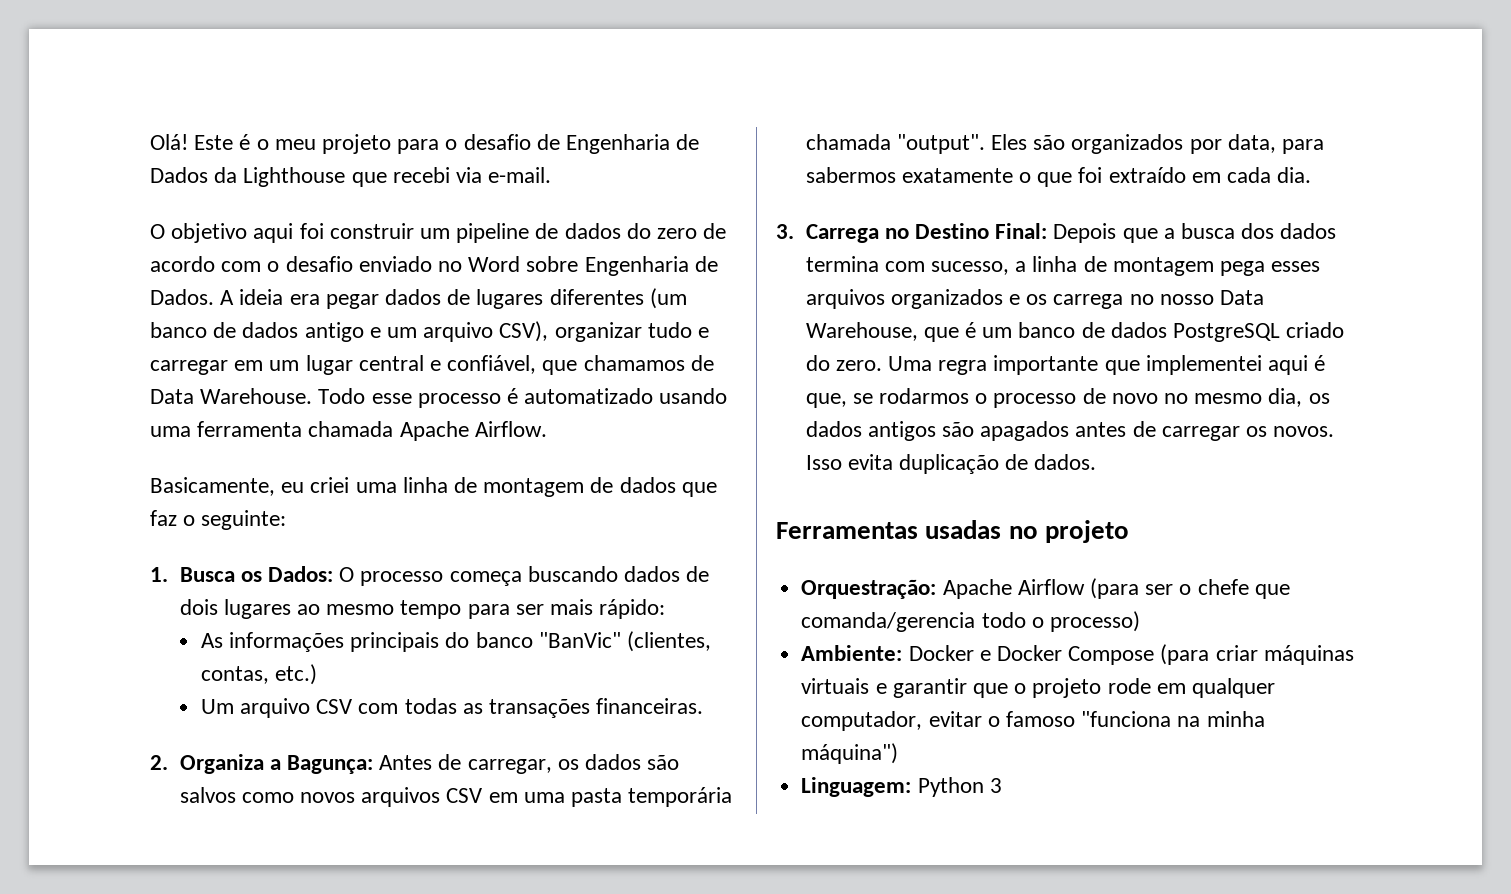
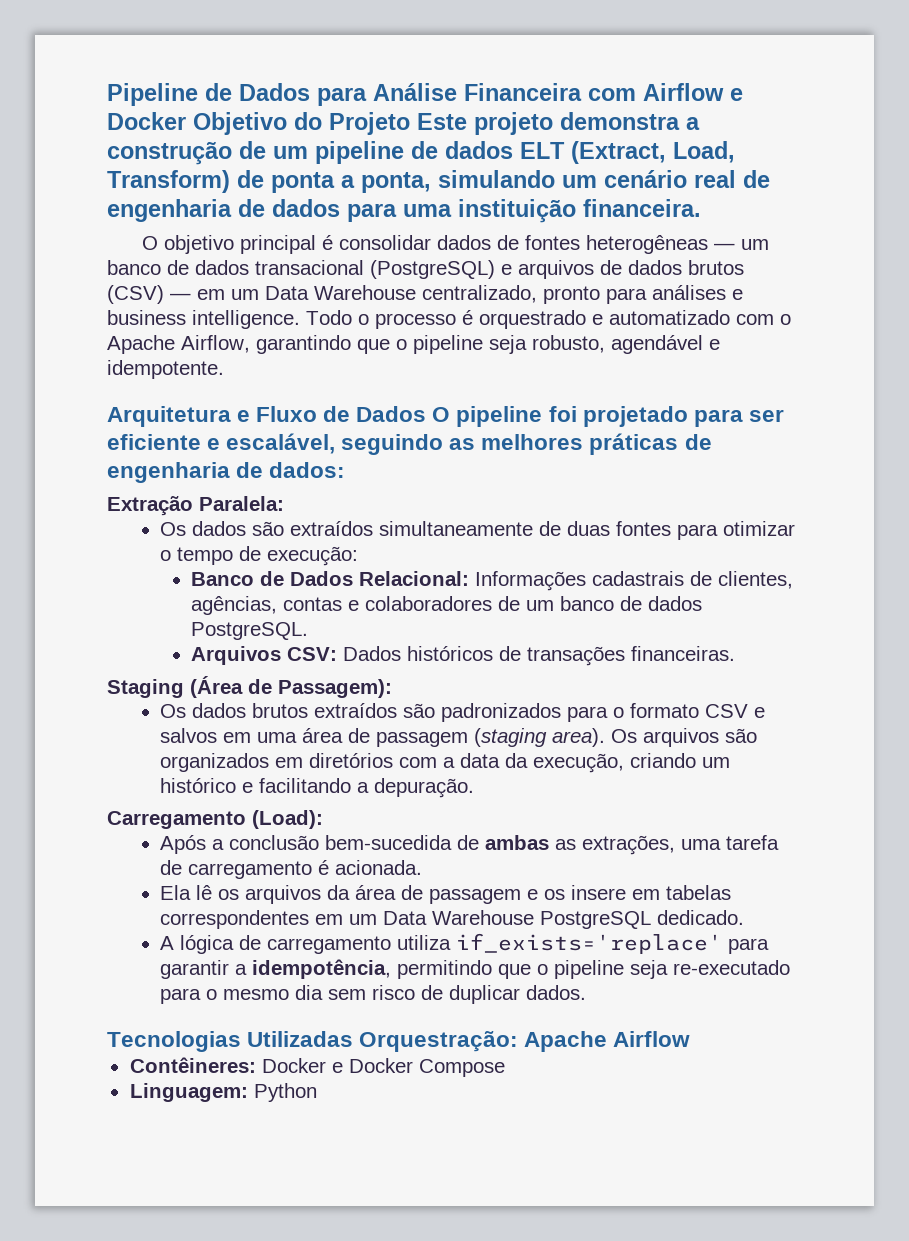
- Olá! Este é o meu projeto para o desafio de Engenharia de Dados da Lighthouse que recebi via e-mail.
- O objetivo aqui foi construir um pipeline de dados do zero de acordo com o desafio enviado no Word sobre Engenharia de Dados. A ideia era pegar dados de lugares diferentes (um banco de dados antigo e um arquivo CSV), organizar tudo e carregar em um lugar central e confiável, que chamamos de Data Warehouse. Todo esse processo é automatizado usando uma ferramenta chamada Apache Airflow.
- Basicamente, eu criei uma linha de montagem de dados que faz o seguinte:
- 1. Busca os Dados: O processo começa buscando dados de dois lugares ao mesmo tempo para ser mais rápido:
- As informações principais do banco "BanVic" (clientes, contas, etc.)
- Um arquivo CSV com todas as transações financeiras.
- 2. Organiza a Bagunça: Antes de carregar, os dados são salvos como novos arquivos CSV em uma pasta temporária chamada "output". Eles são organizados por data, para sabermos exatamente o que foi extraído em cada dia.
- 3. Carrega no Destino Final: Depois que a busca dos dados termina com sucesso, a linha de montagem pega esses arquivos organizados e os carrega no nosso Data Warehouse, que é um banco de dados PostgreSQL criado do zero. Uma regra importante que implementei aqui é que, se rodarmos o processo de novo no mesmo dia, os dados antigos são apagados antes de carregar os novos. Isso evita duplicação de dados.
- Ferramentas usadas no projeto
- Orquestração: Apache Airflow (para ser o chefe que comanda/gerencia todo o processo)
- Ambiente: Docker e Docker Compose (para criar máquinas virtuais e garantir que o projeto rode em qualquer computador, evitar o famoso "funciona na minha máquina")
+ Pipeline de Dados para Análise Financeira com Airflow e Docker Objetivo do Projeto Este projeto demonstra a construção de um pipeline de dados ELT (Extract, Load, Transform) de ponta a ponta, simulando um cenário real de engenharia de dados para uma instituição financeira.
+ O objetivo principal é consolidar dados de fontes heterogêneas — um banco de dados transacional (PostgreSQL) e arquivos de dados brutos (CSV) — em um Data Warehouse centralizado, pronto para análises e business intelligence. Todo o processo é orquestrado e automatizado com o Apache Airflow, garantindo que o pipeline seja robusto, agendável e idempotente.
+ Arquitetura e Fluxo de Dados O pipeline foi projetado para ser eficiente e escalável, seguindo as melhores práticas de engenharia de dados:
+ Extração Paralela:
+ Os dados são extraídos simultaneamente de duas fontes para otimizar o tempo de execução:
+ Banco de Dados Relacional: Informações cadastrais de clientes, agências, contas e colaboradores de um banco de dados PostgreSQL.
+ Arquivos CSV: Dados históricos de transações financeiras.
+ Staging (Área de Passagem):
+ Os dados brutos extraídos são padronizados para o formato CSV e salvos em uma área de passagem (staging area). Os arquivos são organizados em diretórios com a data da execução, criando um histórico e facilitando a depuração.
+ Carregamento (Load):
+ Após a conclusão bem-sucedida de ambas as extrações, uma tarefa de carregamento é acionada.
+ Ela lê os arquivos da área de passagem e os insere em tabelas correspondentes em um Data Warehouse PostgreSQL dedicado.
+ A lógica de carregamento utiliza if_exists='replace' para garantir a idempotência, permitindo que o pipeline seja re-executado para o mesmo dia sem risco de duplicar dados.
+ Tecnologias Utilizadas Orquestração: Apache Airflow
+ Contêineres: Docker e Docker Compose
- Linguagem: Python 3
+ Linguagem: Python

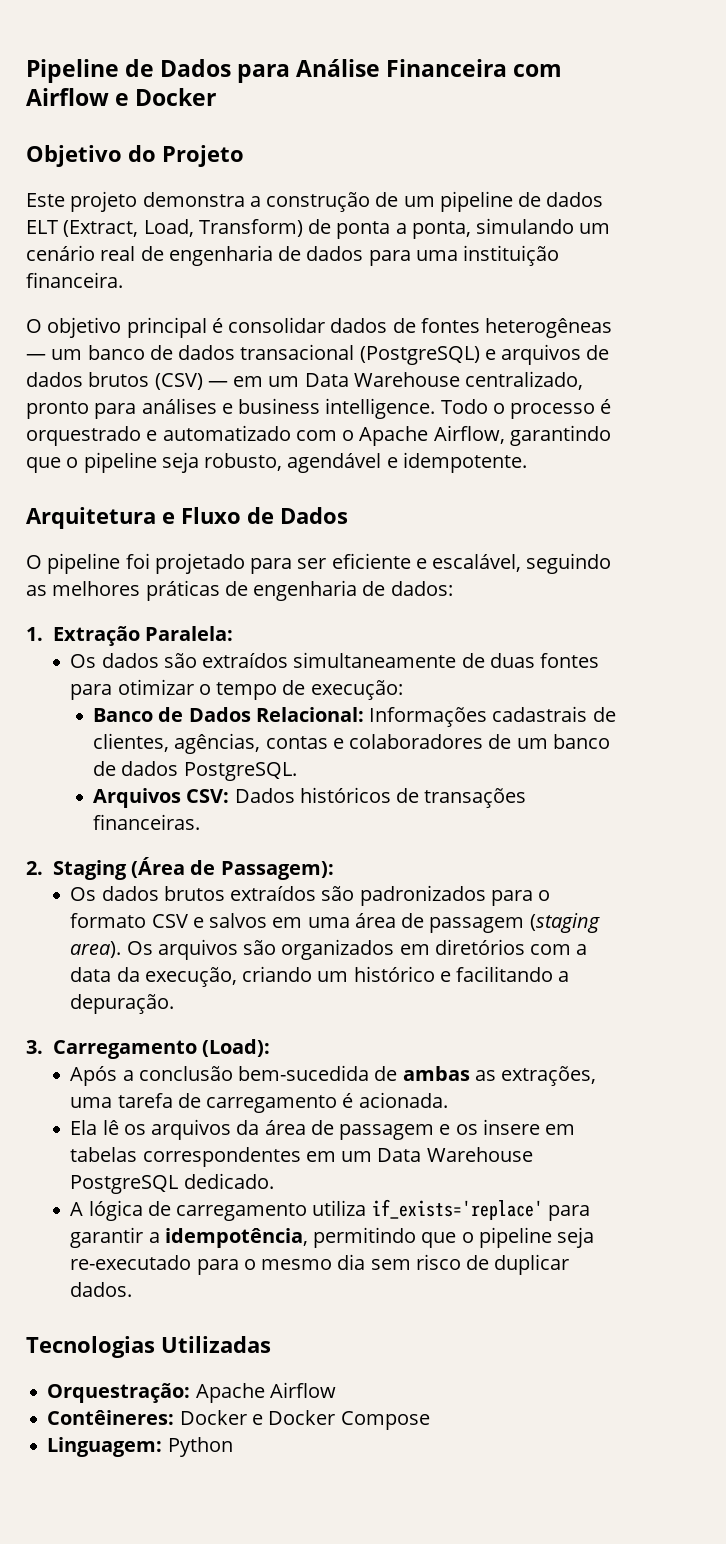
- Pipeline de Dados para Análise Financeira com Airflow e Docker Objetivo do Projeto Este projeto demonstra a construção de um pipeline de dados ELT (Extract, Load, Transform) de ponta a ponta, simulando um cenário real de engenharia de dados para uma instituição financeira.
+ Pipeline de Dados para Análise Financeira com Airflow e Docker
+ Objetivo do Projeto
+ Este projeto demonstra a construção de um pipeline de dados ELT (Extract, Load, Transform) de ponta a ponta, simulando um cenário real de engenharia de dados para uma instituição financeira.
- Arquitetura e Fluxo de Dados O pipeline foi projetado para ser eficiente e escalável, seguindo as melhores práticas de engenharia de dados:
+ Arquitetura e Fluxo de Dados
+ O pipeline foi projetado para ser eficiente e escalável, seguindo as melhores práticas de engenharia de dados:
- Extração Paralela:
+ 1. Extração Paralela:
- Staging (Área de Passagem):
+ 2. Staging (Área de Passagem):
- Carregamento (Load):
+ 3. Carregamento (Load):
- Tecnologias Utilizadas Orquestração: Apache Airflow
+ Tecnologias Utilizadas
+ Orquestração: Apache Airflow

